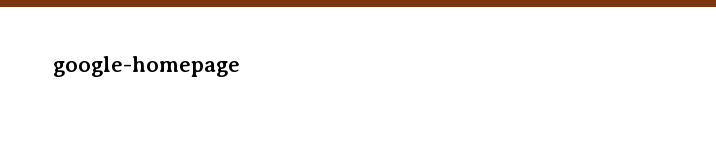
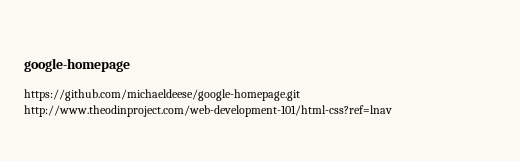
+ https://github.com/michaeldeese/google-homepage.git http://www.theodinproject.com/web-development-101/html-css?ref=lnav

